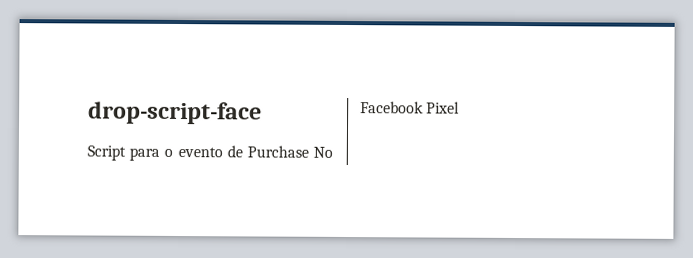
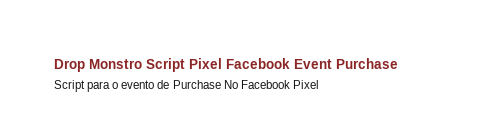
- drop-script-face
+ Drop Monstro Script Pixel Facebook Event Purchase

